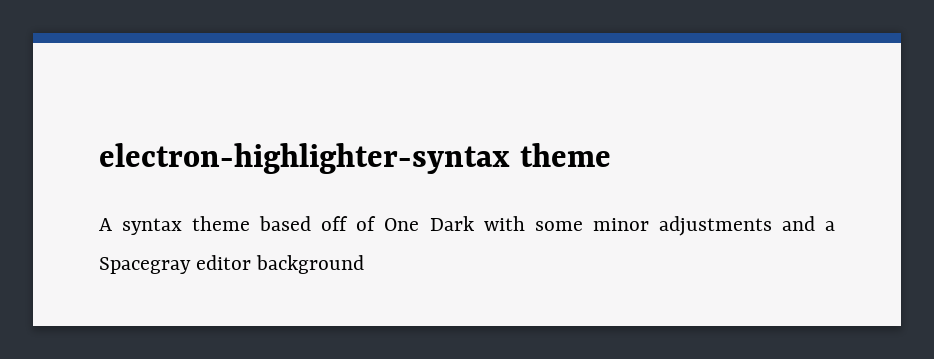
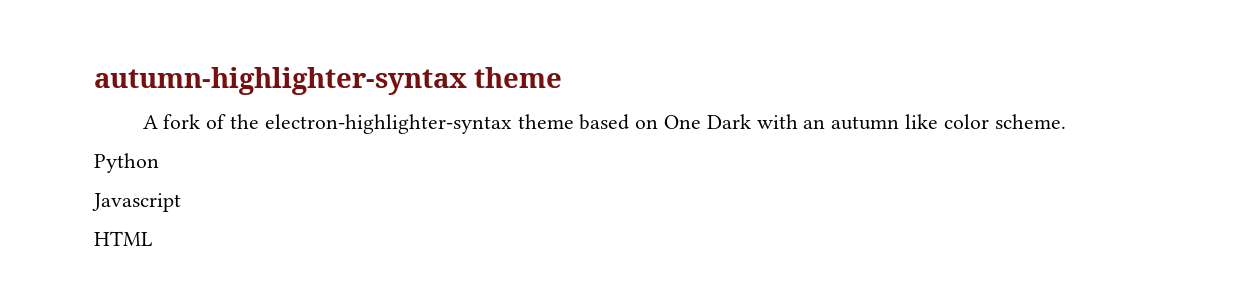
- electron-highlighter-syntax theme
+ autumn-highlighter-syntax theme
- A syntax theme based off of One Dark with some minor adjustments and a Spacegray editor background
+ A fork of the electron-highlighter-syntax theme based on One Dark with an autumn like color scheme.
+ Python
+ Javascript
+ HTML

